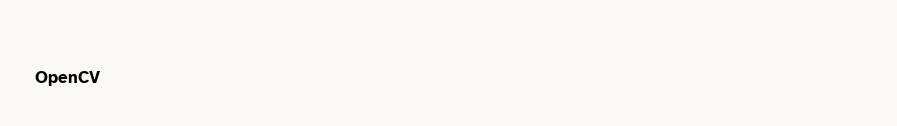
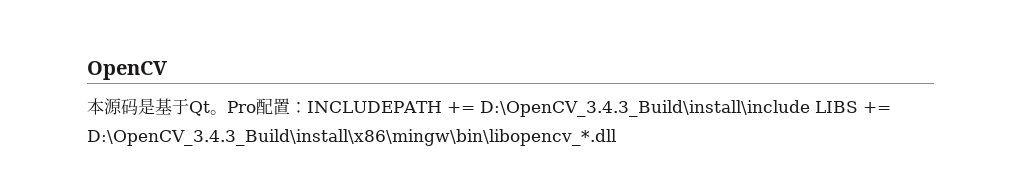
+ 本源码是基于Qt。Pro配置：INCLUDEPATH += D:\OpenCV_3.4.3_Build\install\include LIBS += D:\OpenCV_3.4.3_Build\install\x86\mingw\bin\libopencv_*.dll

